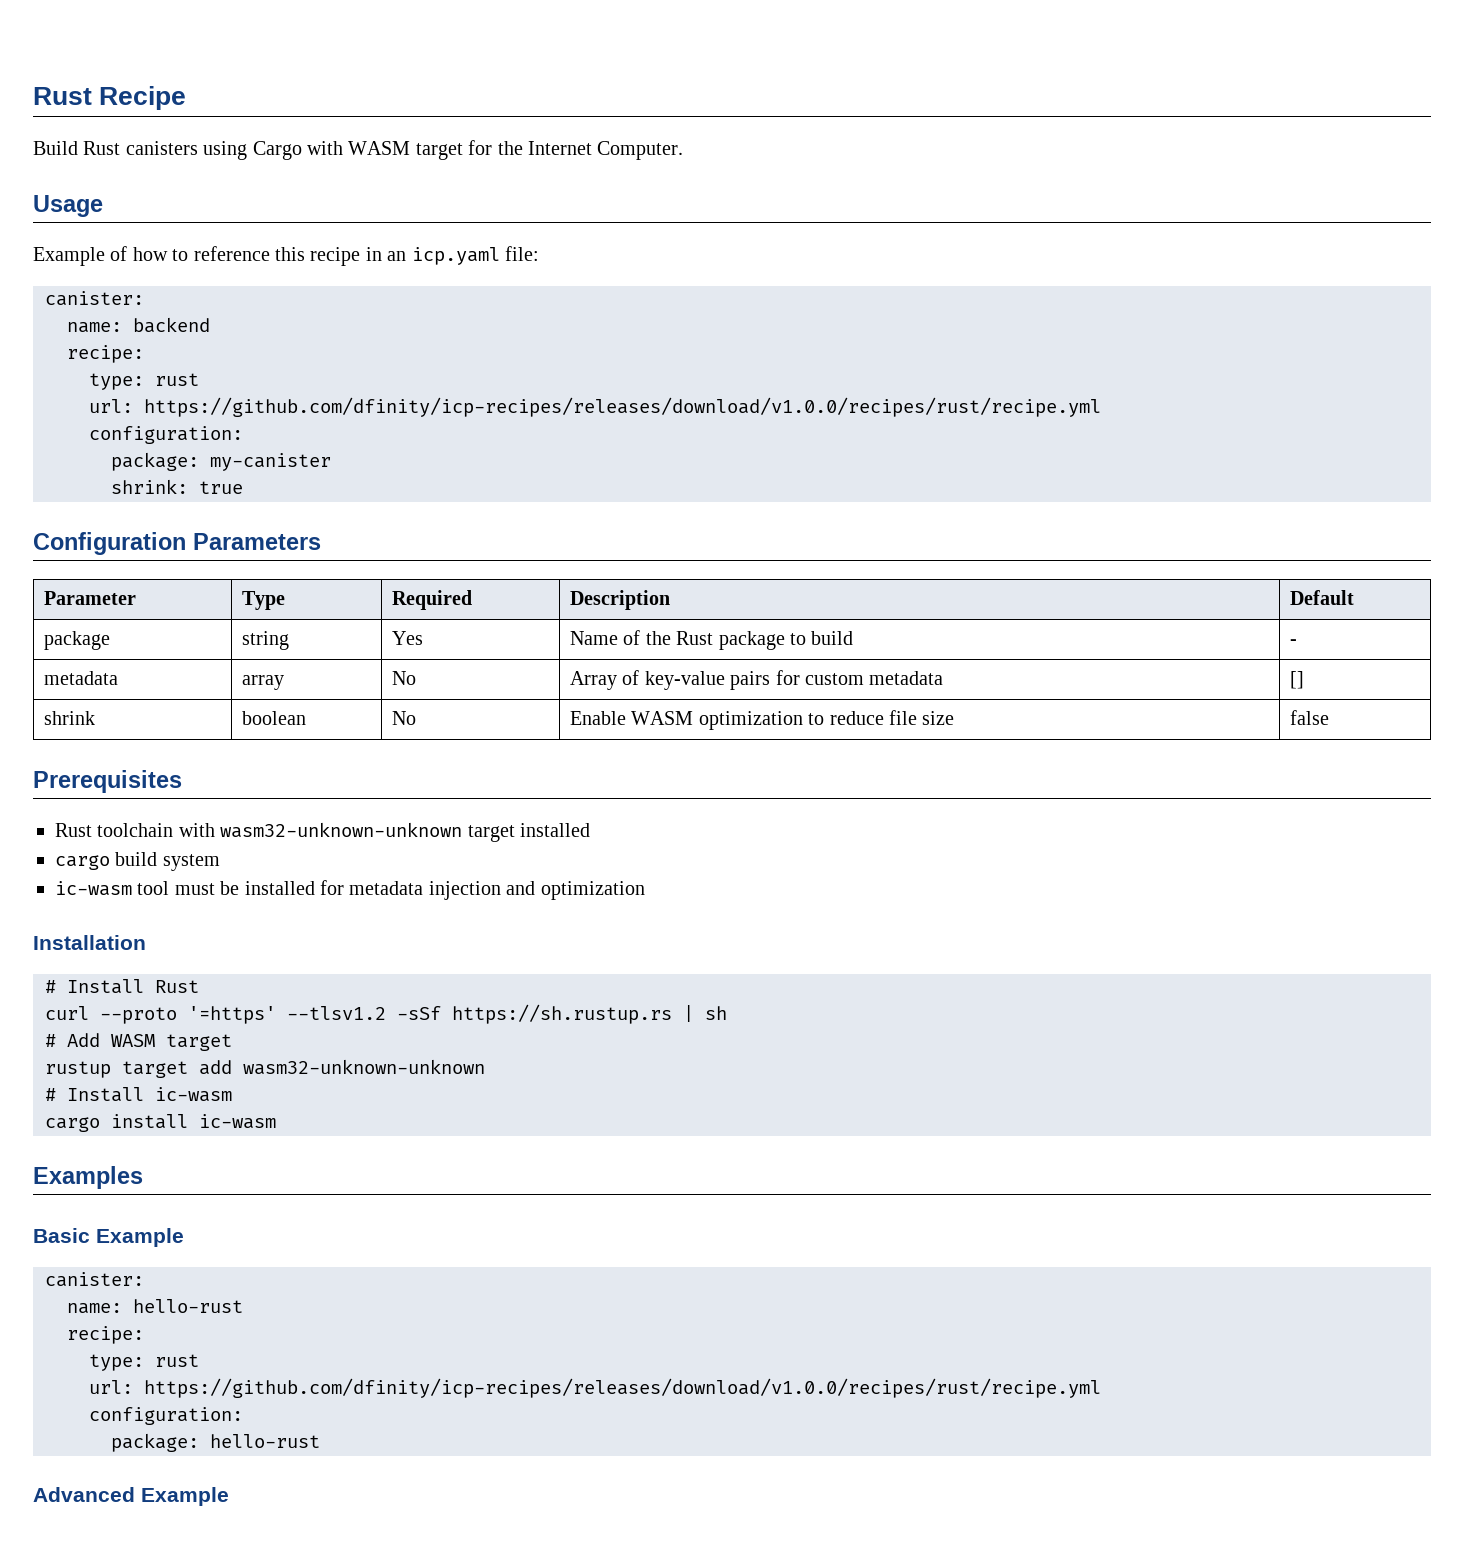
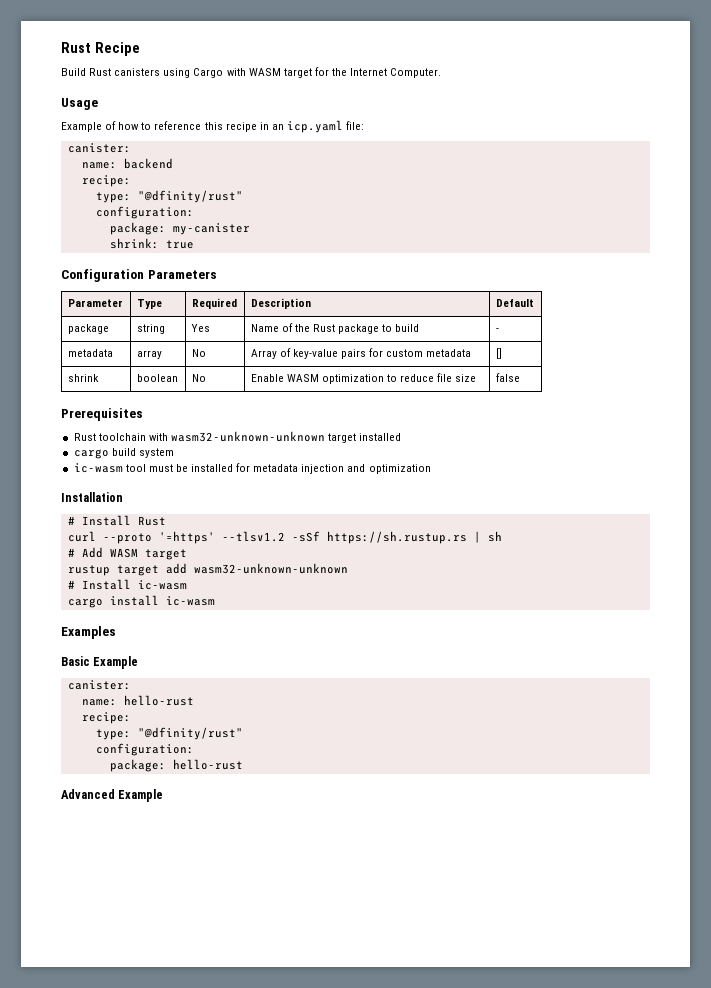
  name: backend
  recipe:
- type: rust
- url: https://github.com/dfinity/icp-recipes/releases/download/v1.0.0/recipes/rust/recipe.yml
+ type: "@dfinity/rust"
  name: hello-rust
  recipe:
- type: rust
- url: https://github.com/dfinity/icp-recipes/releases/download/v1.0.0/recipes/rust/recipe.yml
+ type: "@dfinity/rust"

